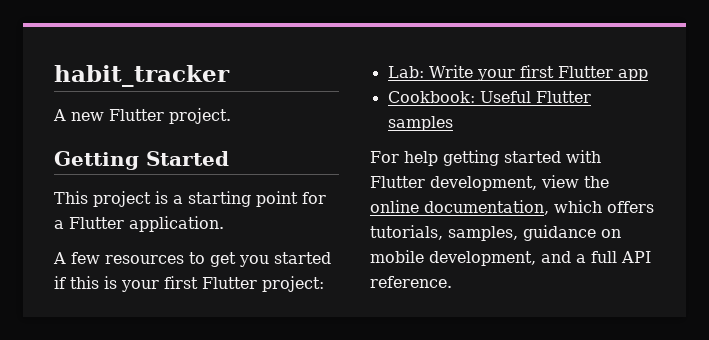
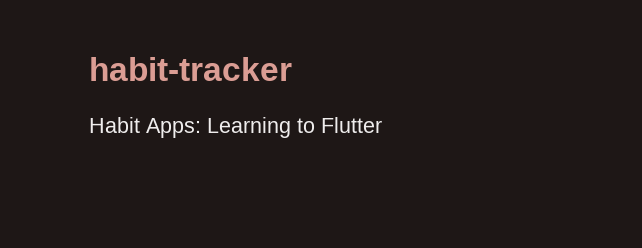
- habit_tracker
- A new Flutter project.
- Getting Started
- This project is a starting point for a Flutter application.
- A few resources to get you started if this is your first Flutter project:
- Lab: Write your first Flutter app
- Cookbook: Useful Flutter samples
- For help getting started with Flutter development, view the online documentation, which offers tutorials, samples, guidance on mobile development, and a full API reference.
+ habit-tracker
+ Habit Apps: Learning to Flutter

